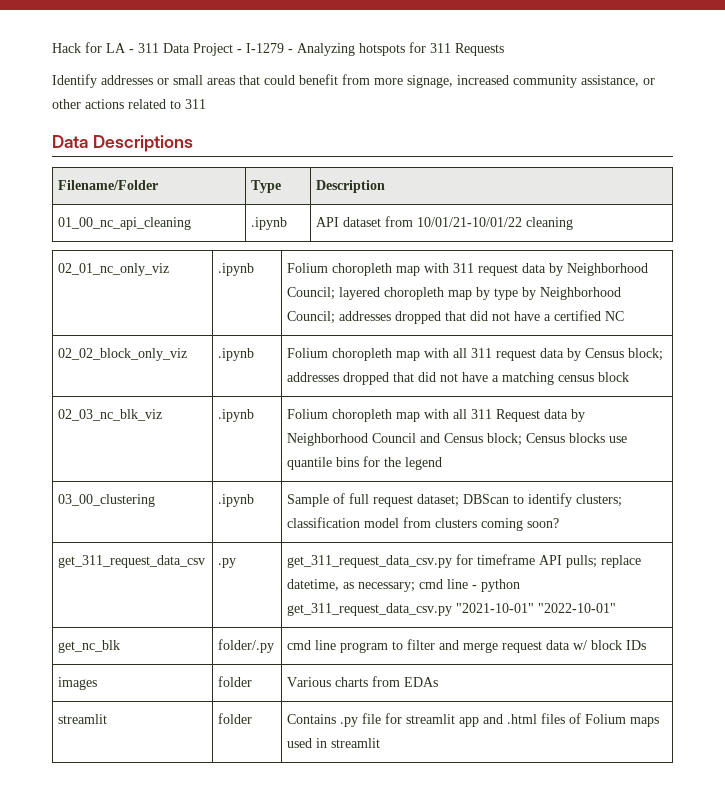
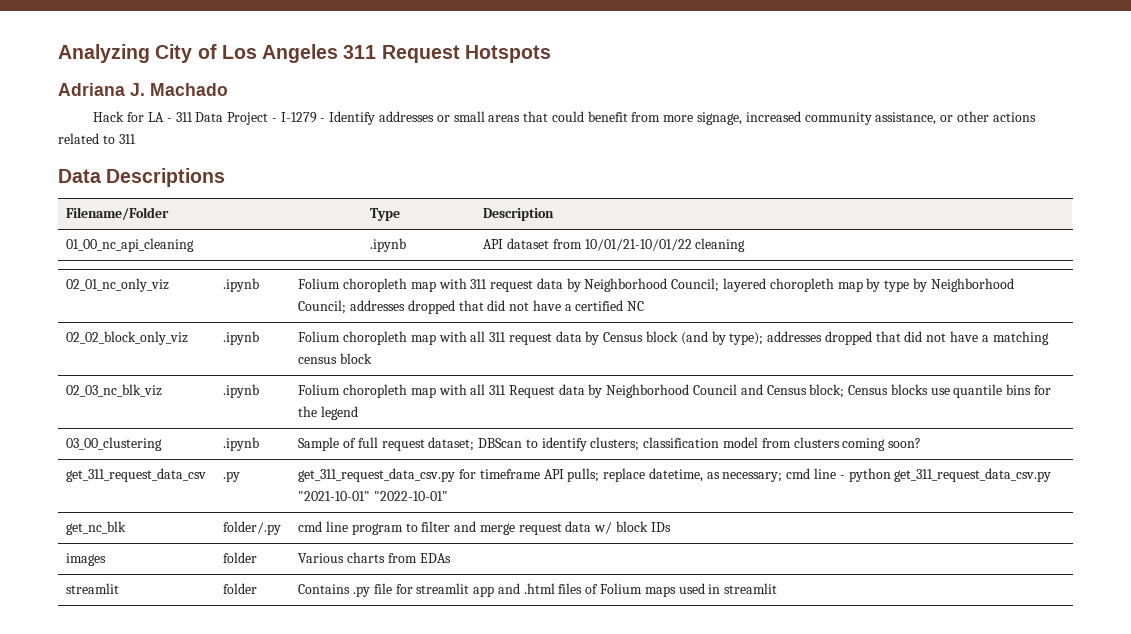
+ Analyzing City of Los Angeles 311 Request Hotspots
+ Adriana J. Machado
- Hack for LA - 311 Data Project - I-1279 - Analyzing hotspots for 311 Requests
- Identify addresses or small areas that could benefit from more signage, increased community assistance, or other actions related to 311
+ Hack for LA - 311 Data Project - I-1279 - Identify addresses or small areas that could benefit from more signage, increased community assistance, or other actions related to 311
- 02_02_block_only_viz | .ipynb | Folium choropleth map with all 311 request data by Census block; addresses dropped that did not have a matching census block
+ 02_02_block_only_viz | .ipynb | Folium choropleth map with all 311 request data by Census block (and by type); addresses dropped that did not have a matching census block

